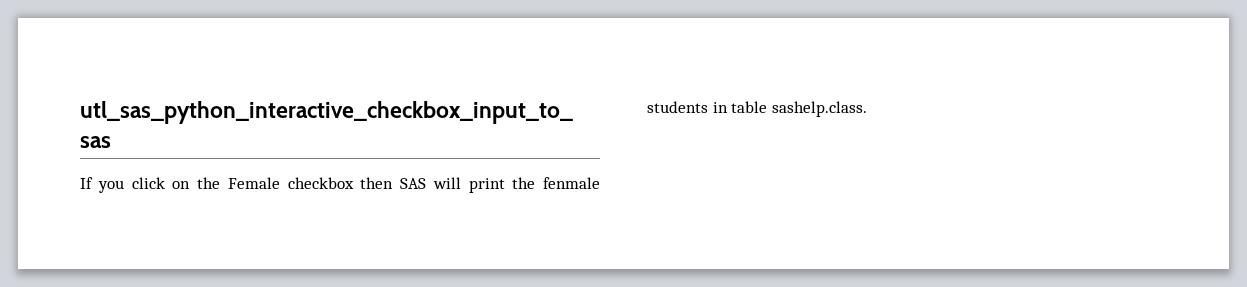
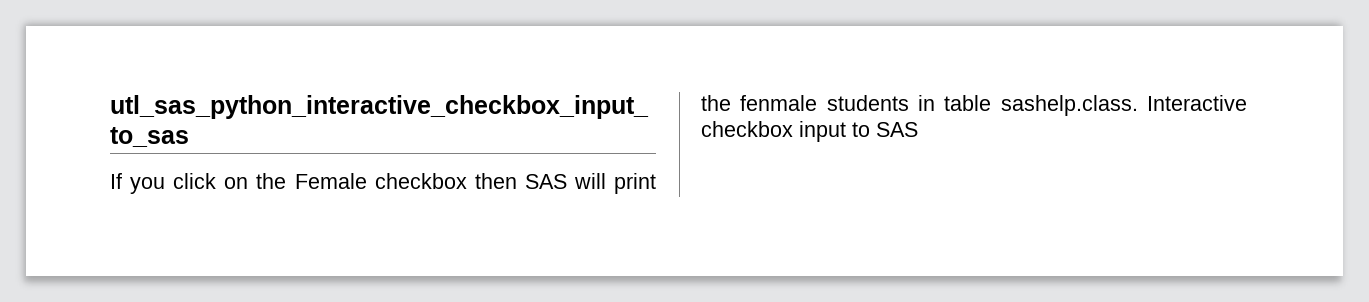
- If you click on the Female checkbox then SAS will print the fenmale students in table sashelp.class.
+ If you click on the Female checkbox then SAS will print the fenmale students in table sashelp.class. Interactive checkbox input to SAS

